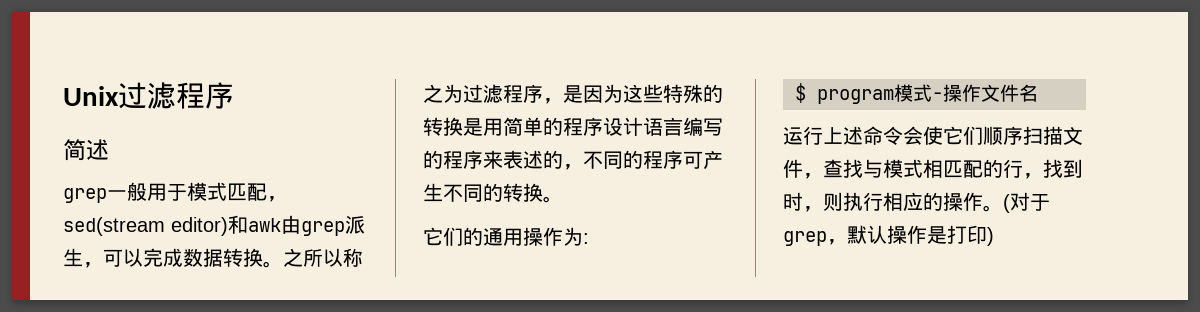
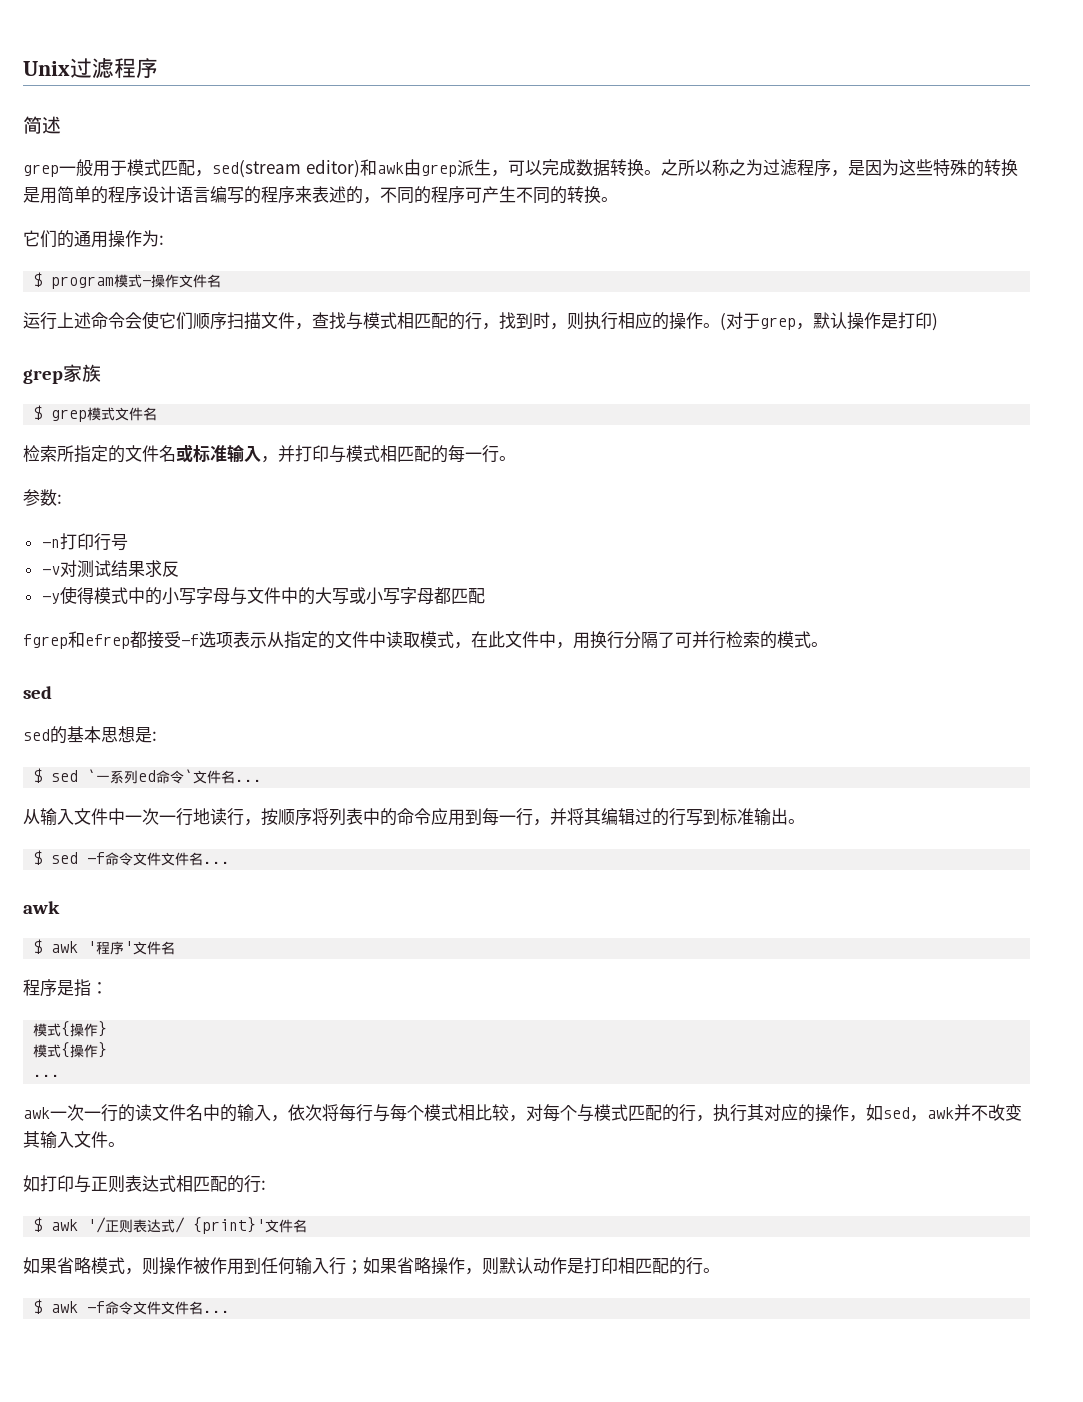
+ grep家族
+ $ grep模式文件名
+ 检索所指定的文件名或标准输入，并打印与模式相匹配的每一行。
+ 参数:
+ -n打印行号
+ -v对测试结果求反
+ -y使得模式中的小写字母与文件中的大写或小写字母都匹配
+ fgrep和efrep都接受-f选项表示从指定的文件中读取模式，在此文件中，用换行分隔了可并行检索的模式。
+ sed
+ sed的基本思想是:
+ $ sed `一系列ed命令`文件名...
+ 从输入文件中一次一行地读行，按顺序将列表中的命令应用到每一行，并将其编辑过的行写到标准输出。
+ $ sed -f命令文件文件名...
+ awk
+ $ awk '程序'文件名
+ 程序是指：
+ 模式{操作}
+ 模式{操作}
+ ...
+ awk一次一行的读文件名中的输入，依次将每行与每个模式相比较，对每个与模式匹配的行，执行其对应的操作，如sed，awk并不改变其输入文件。
+ 如打印与正则表达式相匹配的行:
+ $ awk '/正则表达式/ {print}'文件名
+ 如果省略模式，则操作被作用到任何输入行；如果省略操作，则默认动作是打印相匹配的行。
+ $ awk -f命令文件文件名...

